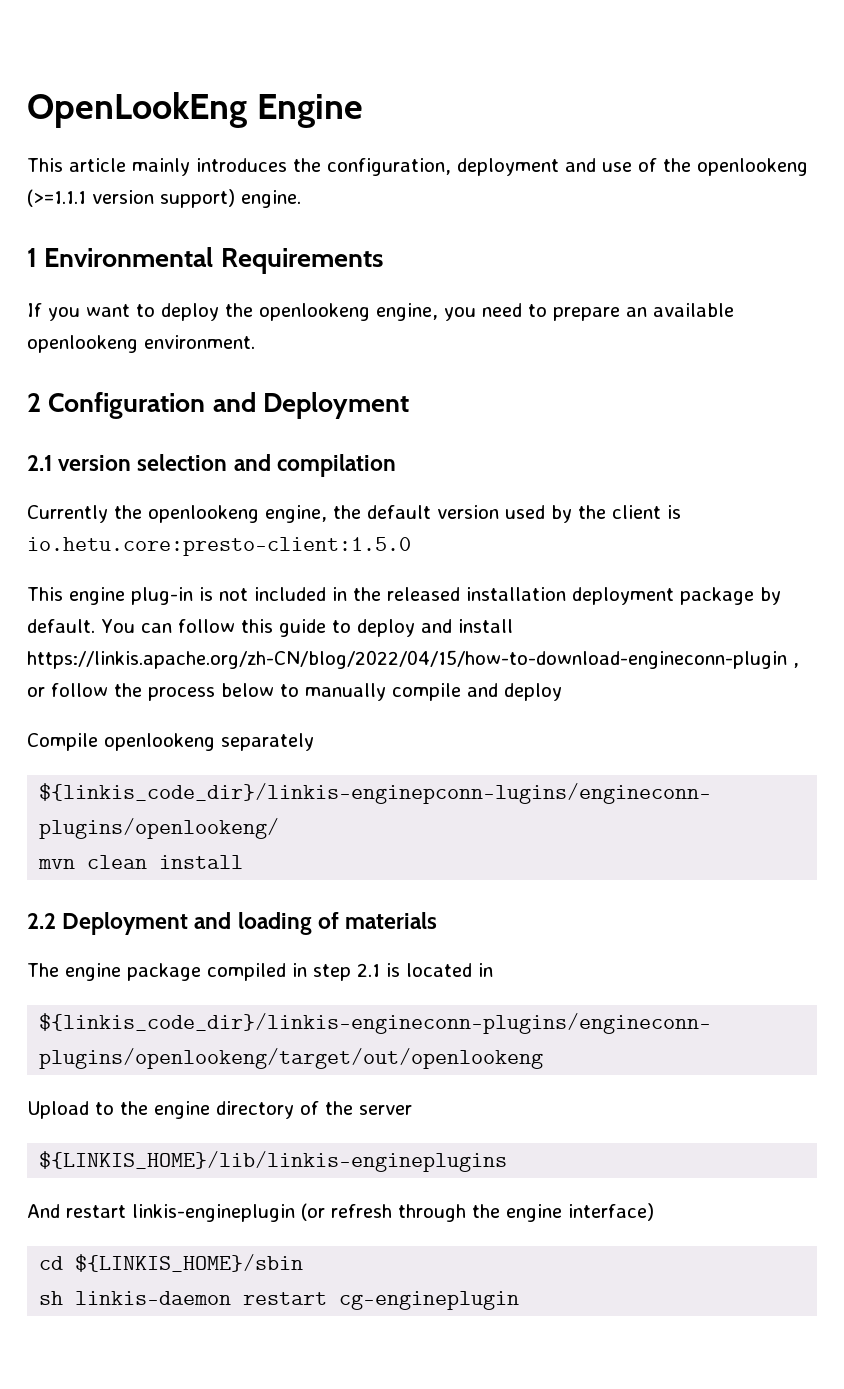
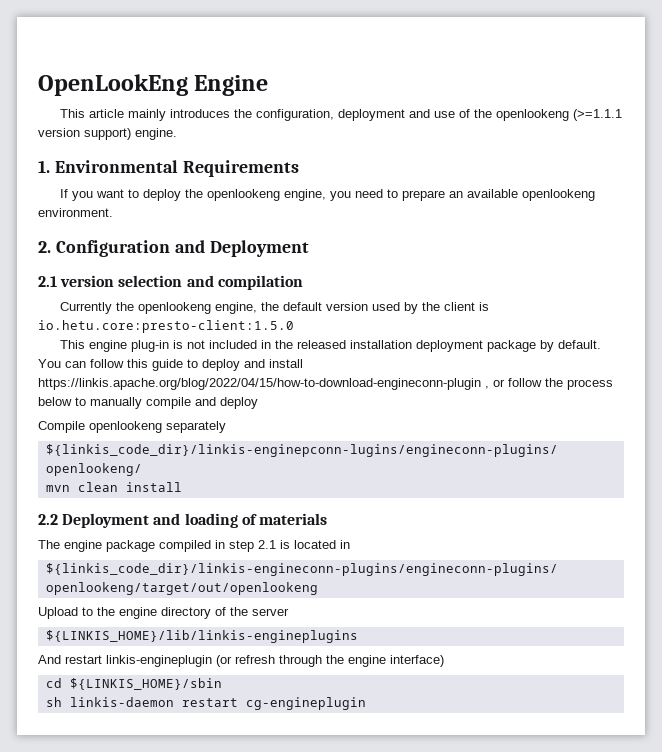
- 1 Environmental Requirements
+ 1. Environmental Requirements
- 2 Configuration and Deployment
+ 2. Configuration and Deployment
- You can follow this guide to deploy and install https://linkis.apache.org/zh-CN/blog/2022/04/15/how-to-download-engineconn-plugin , or follow the process below to manually compile and deploy
+ You can follow this guide to deploy and install https://linkis.apache.org/blog/2022/04/15/how-to-download-engineconn-plugin , or follow the process below to manually compile and deploy

